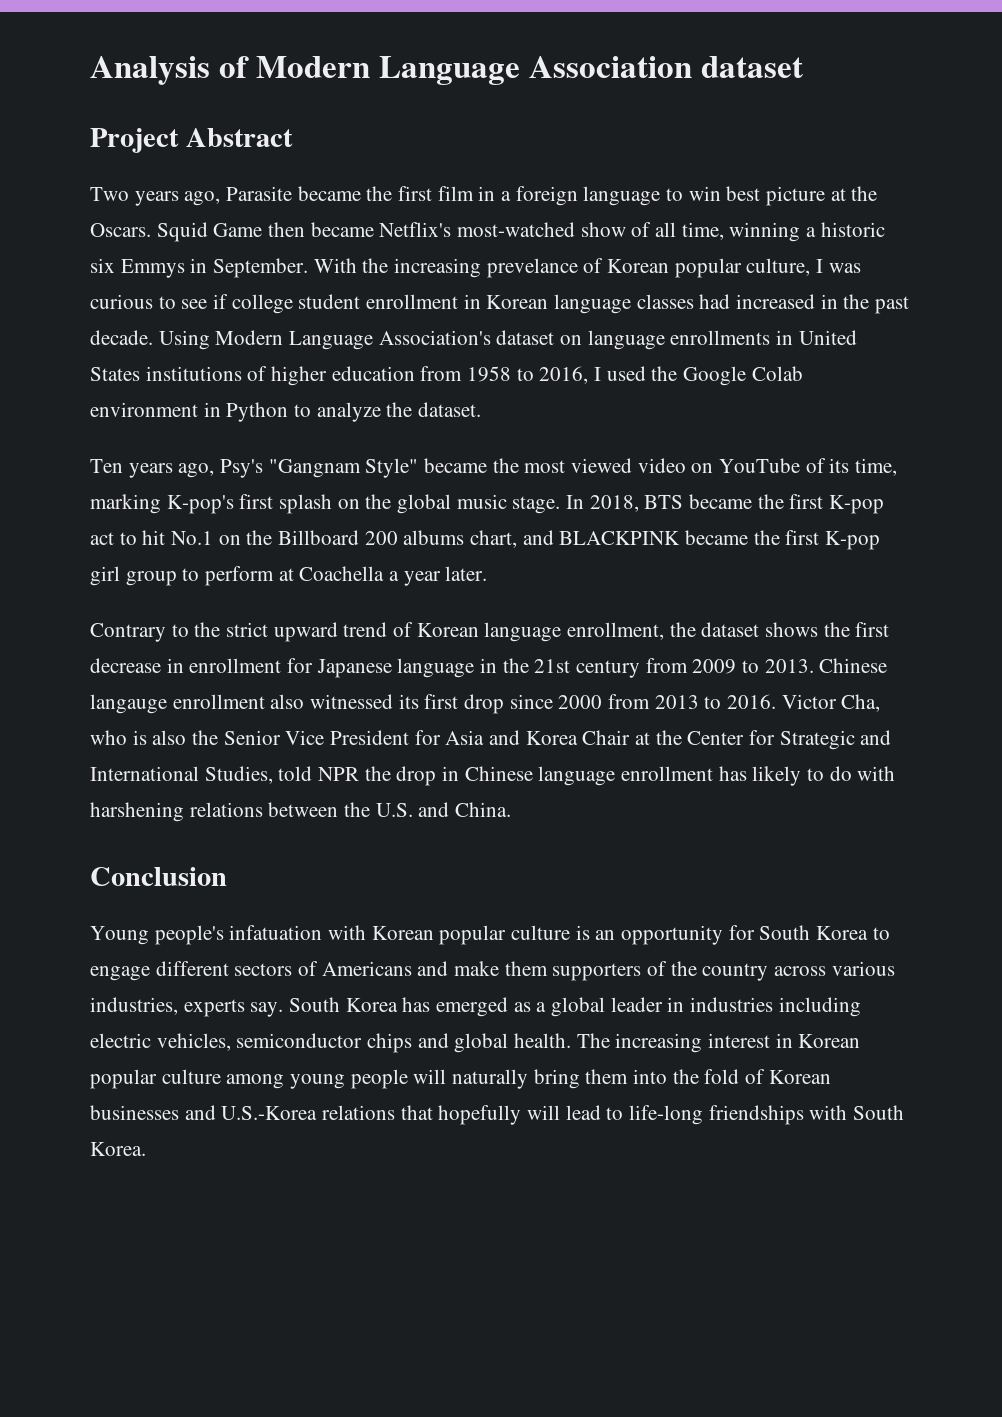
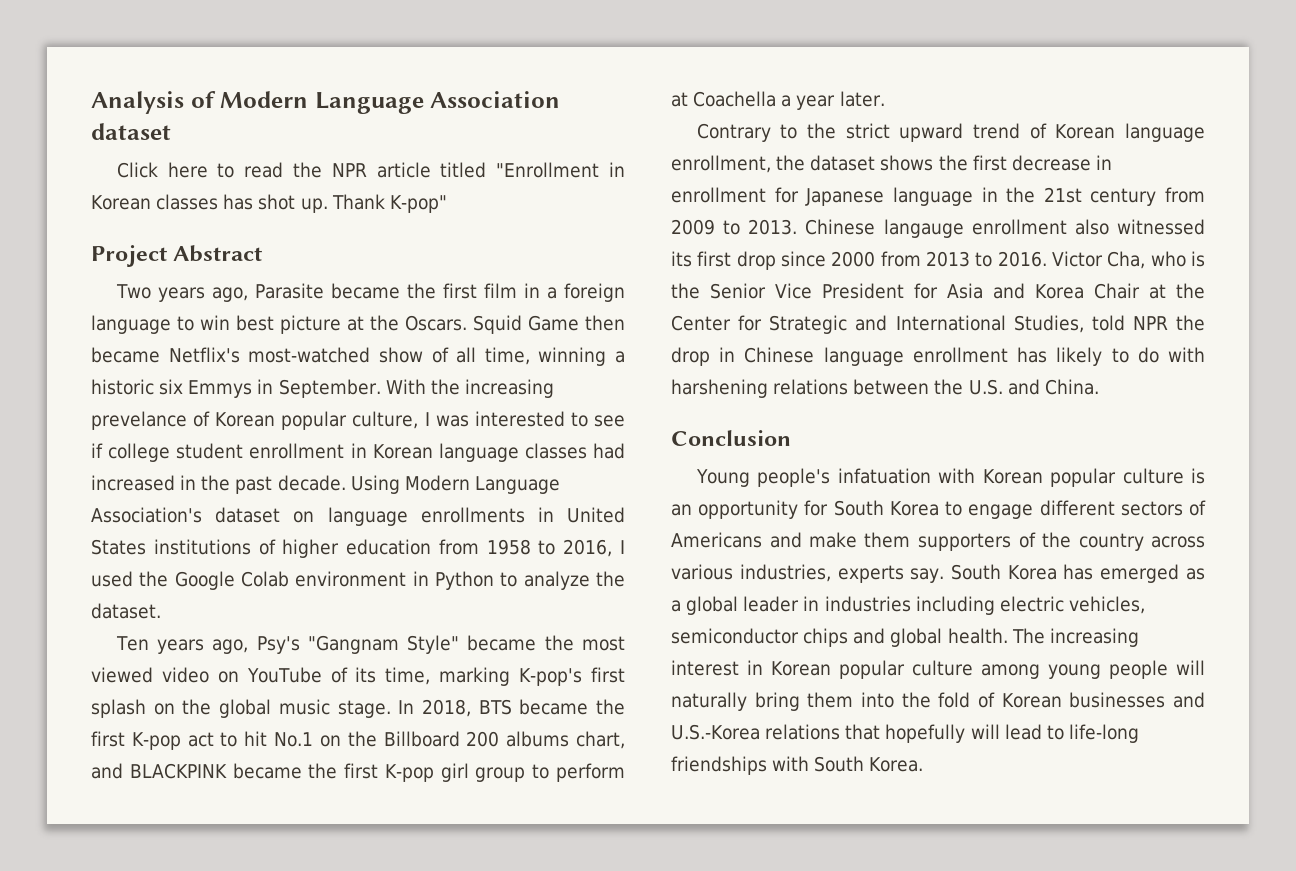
+ Click here to read the NPR article titled "Enrollment in Korean classes has shot up. Thank K-pop"
- With the increasing prevelance of Korean popular culture, I was curious to see if college student enrollment in Korean language classes had increased in the past decade.
+ With the increasing prevelance of Korean popular culture, I was interested to see if college student enrollment in Korean language classes had increased in the past decade.
- Victor Cha, who is also the Senior Vice President for Asia and Korea Chair at the Center for Strategic and International Studies, told NPR the drop in Chinese language enrollment has likely to do with harshening relations between the U.S. and China.
+ Victor Cha, who is the Senior Vice President for Asia and Korea Chair at the Center for Strategic and International Studies, told NPR the drop in Chinese language enrollment has likely to do with harshening relations between the U.S. and China.

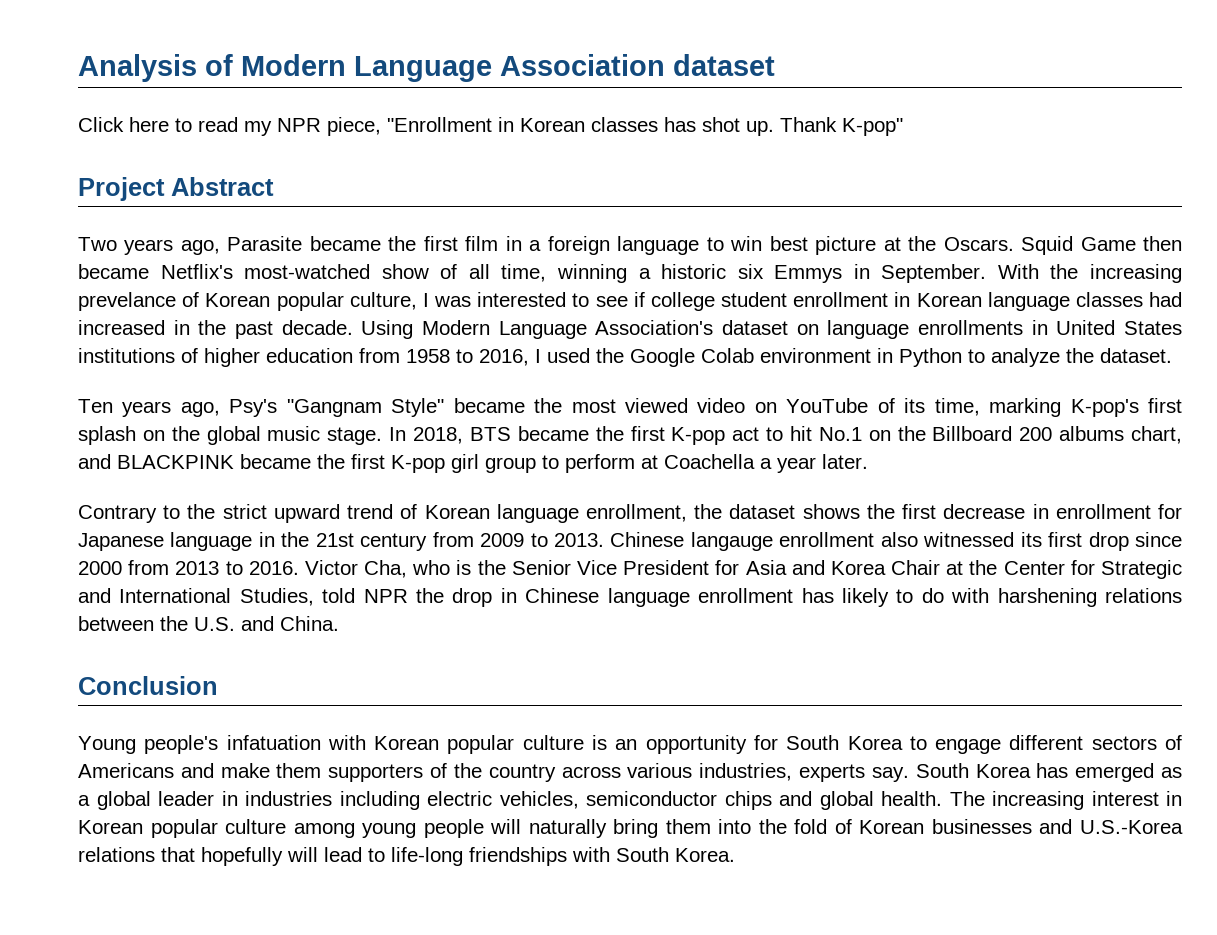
- Click here to read the NPR article titled "Enrollment in Korean classes has shot up.
+ Click here to read my NPR piece, "Enrollment in Korean classes has shot up.

